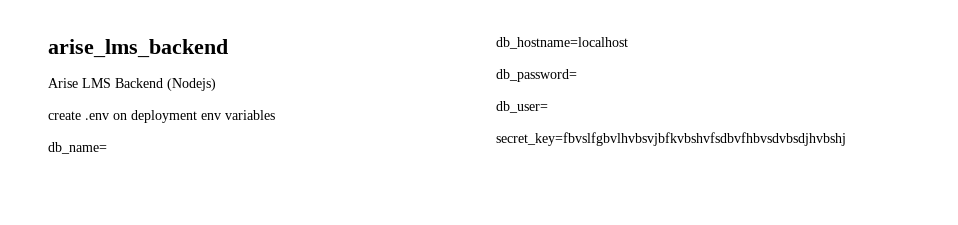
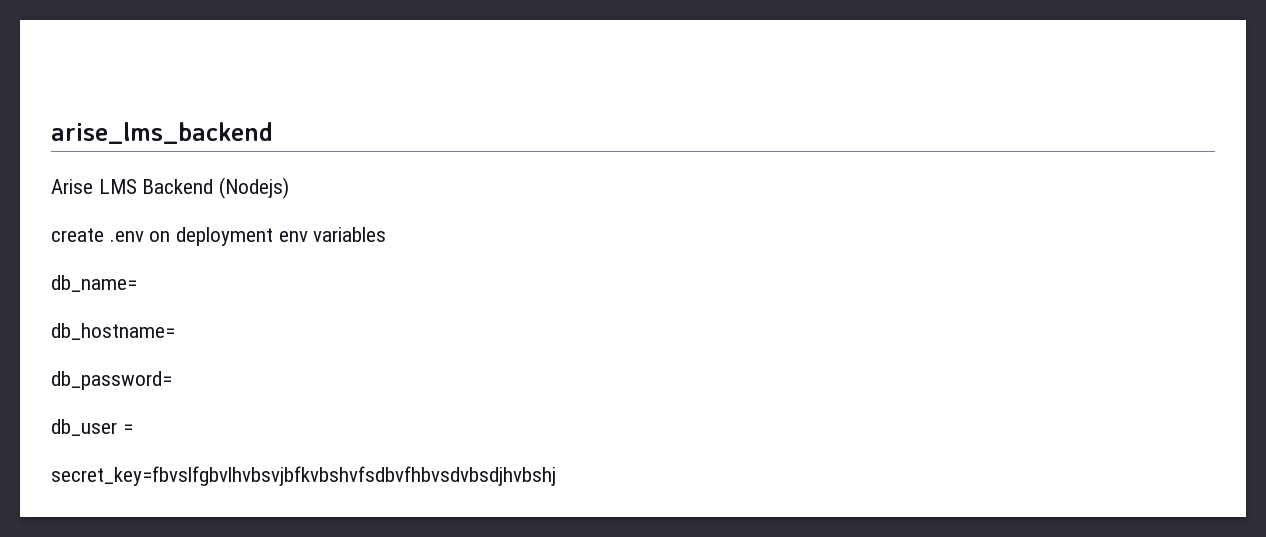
- db_hostname=localhost
+ db_hostname=
- db_user=
+ db_user =

